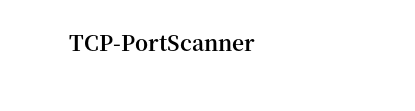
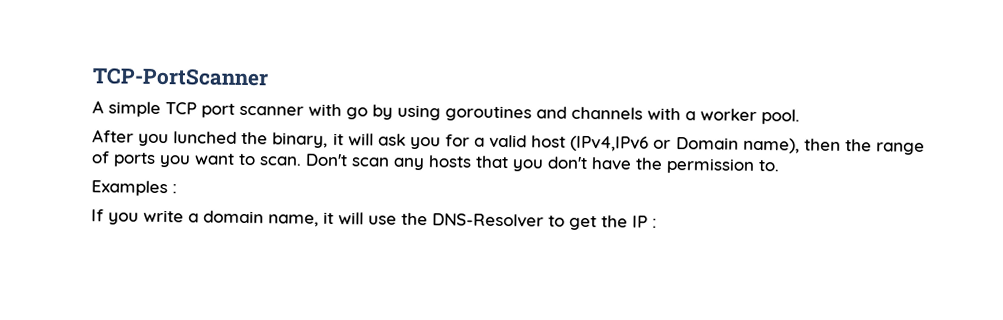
+ A simple TCP port scanner with go by using goroutines and channels with a worker pool.
+ After you lunched the binary, it will ask you for a valid host (IPv4,IPv6 or Domain name), then the range of ports you want to scan. Don't scan any hosts that you don't have the permission to.
+ Examples :
+ If you write a domain name, it will use the DNS-Resolver to get the IP :

